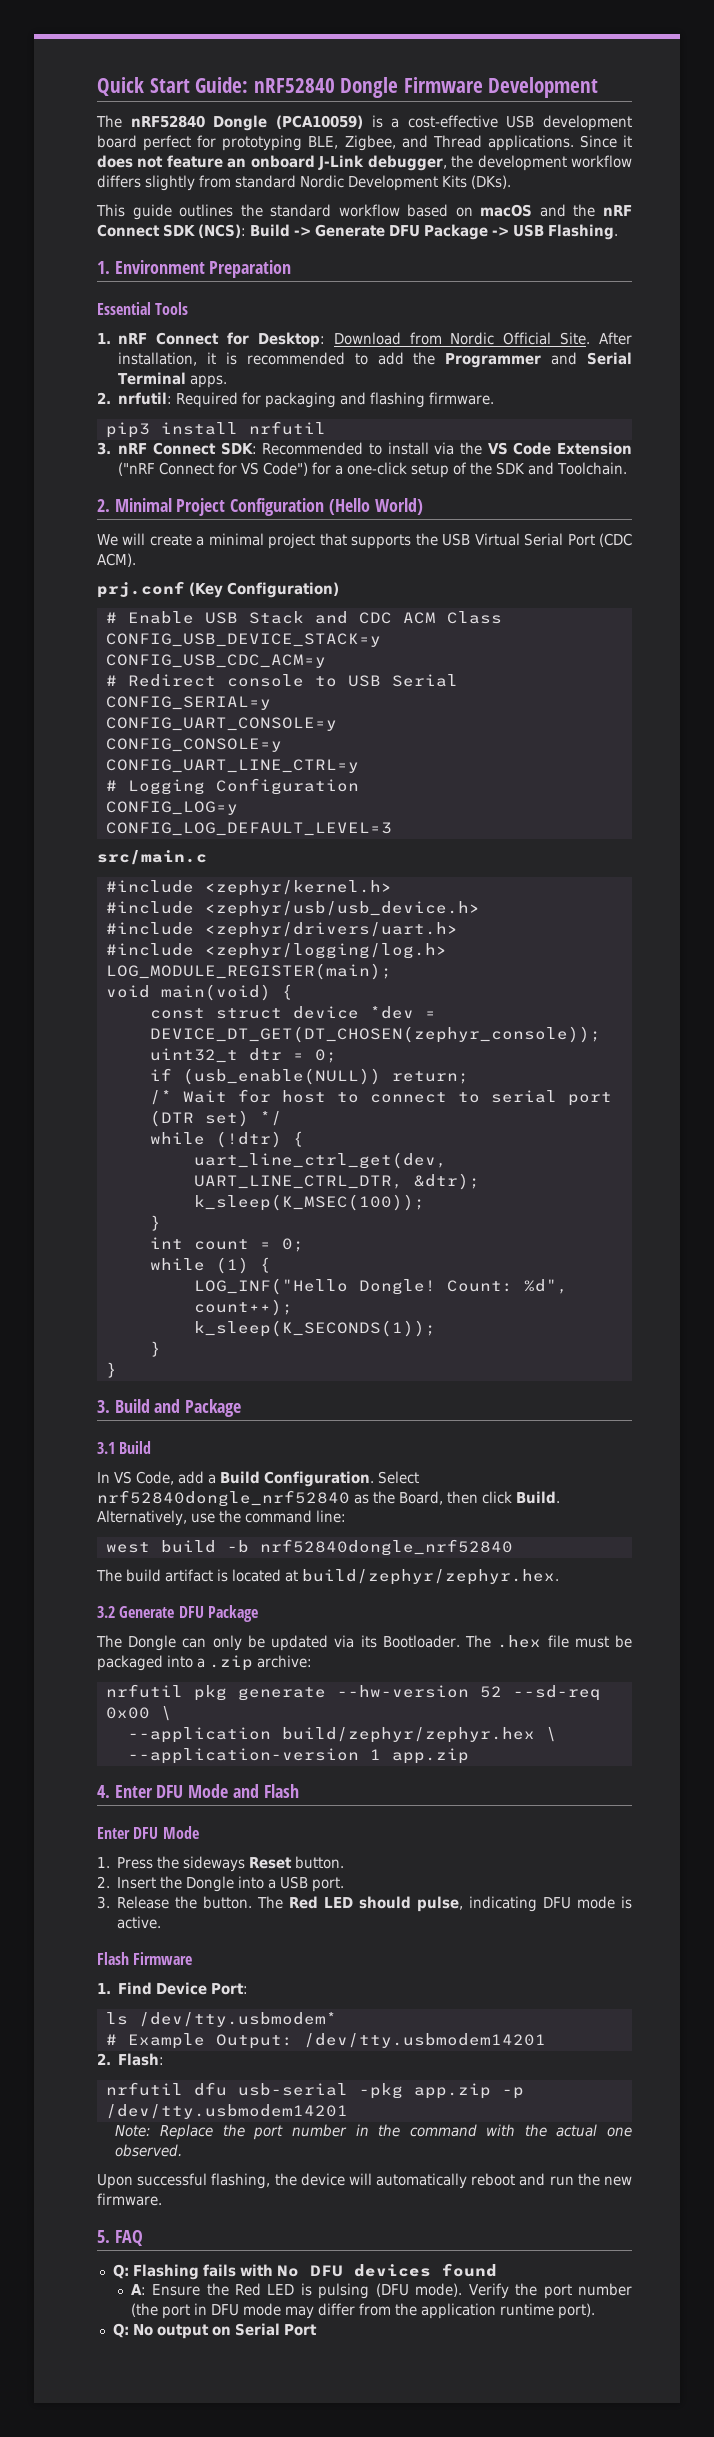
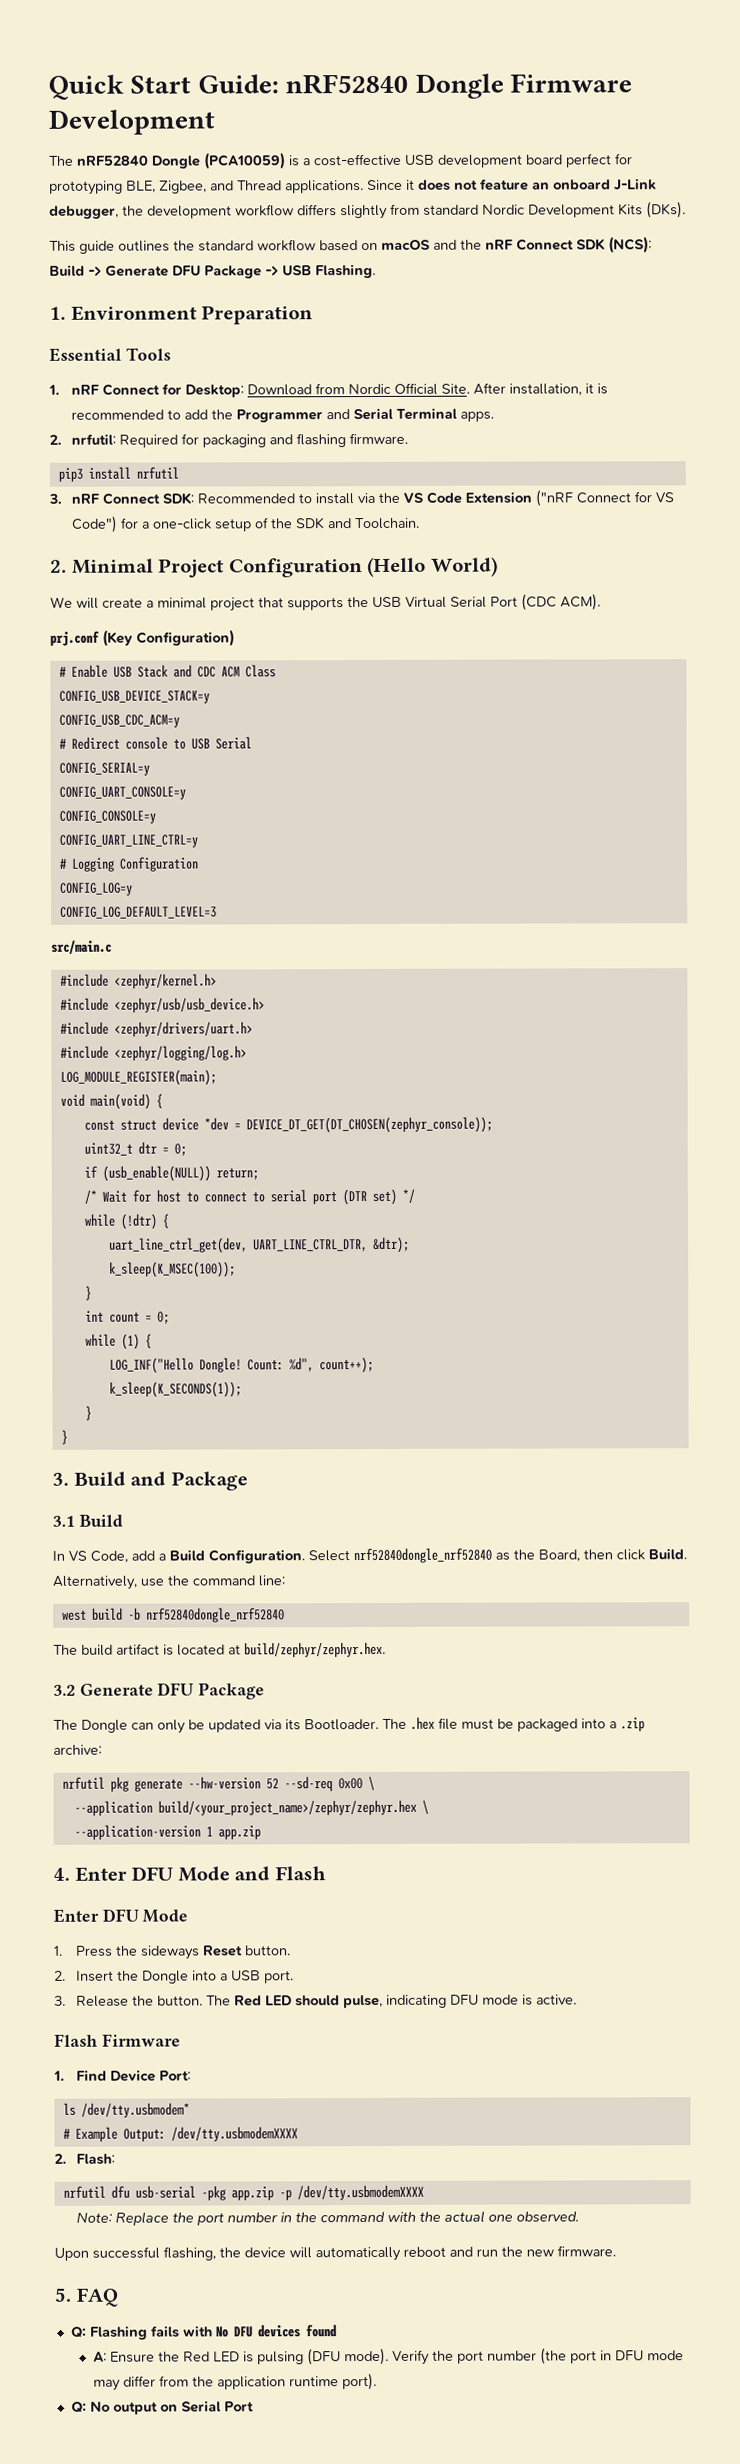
- --application build/zephyr/zephyr.hex \
+ --application build/<your_project_name>/zephyr/zephyr.hex \
- # Example Output: /dev/tty.usbmodem14201
+ # Example Output: /dev/tty.usbmodemXXXX
- nrfutil dfu usb-serial -pkg app.zip -p /dev/tty.usbmodem14201
+ nrfutil dfu usb-serial -pkg app.zip -p /dev/tty.usbmodemXXXX

